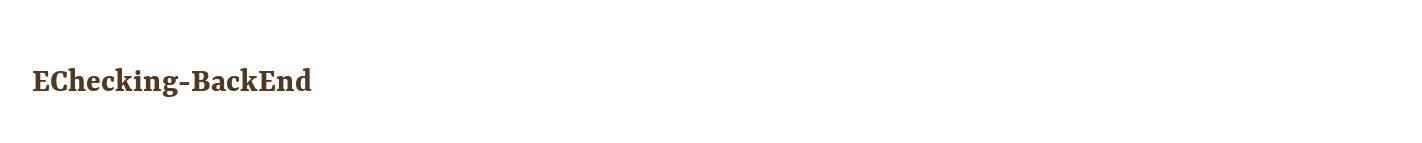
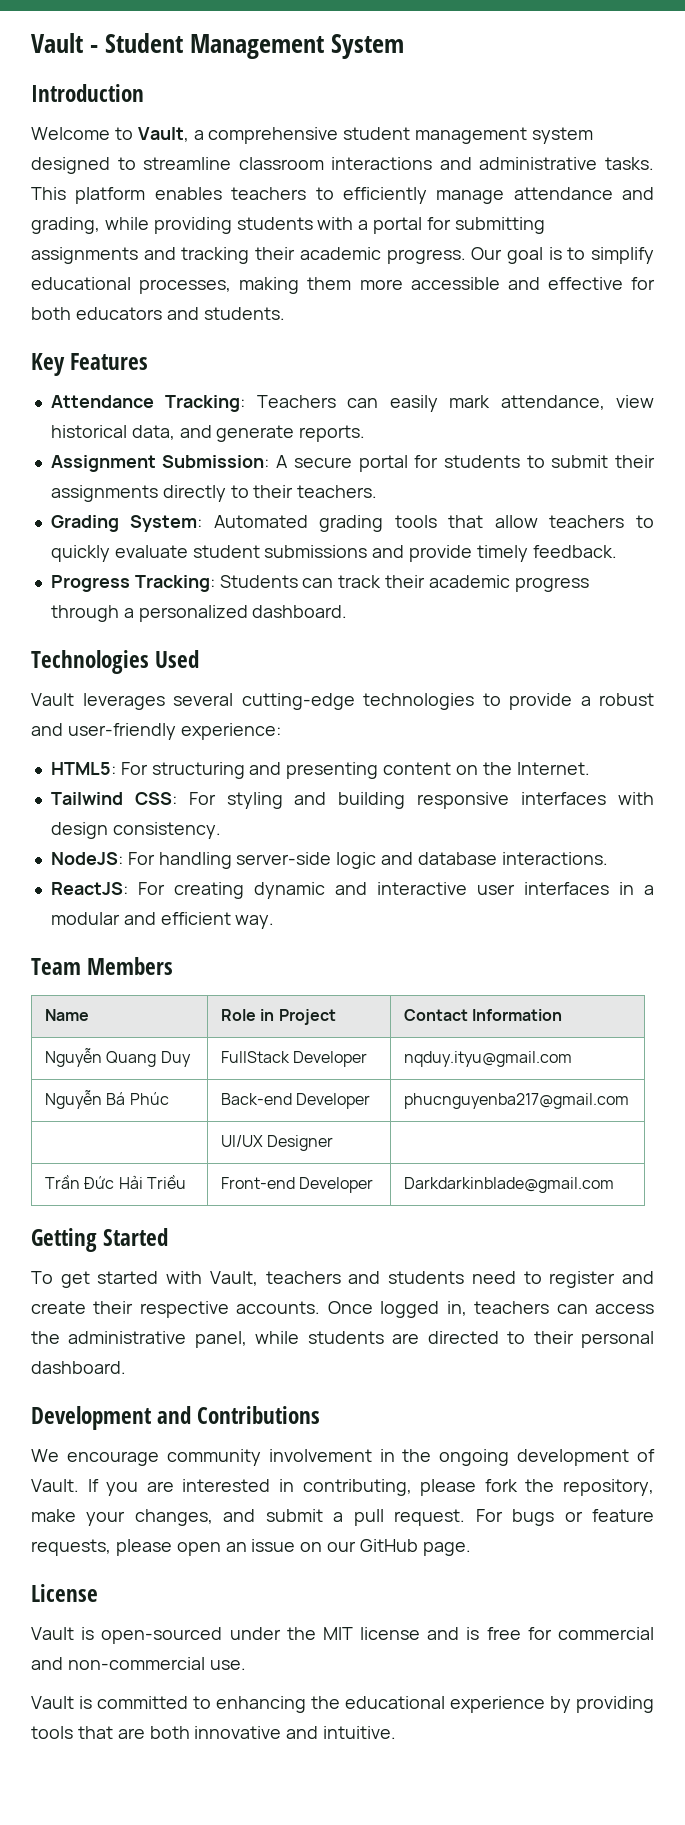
- EChecking-BackEnd
+ Vault - Student Management System
+ Introduction
+ Welcome to Vault, a comprehensive student management system designed to streamline classroom interactions and administrative tasks. This platform enables teachers to efficiently manage attendance and grading, while providing students with a portal for submitting assignments and tracking their academic progress. Our goal is to simplify educational processes, making them more accessible and effective for both educators and students.
+ Key Features
+ Attendance Tracking: Teachers can easily mark attendance, view historical data, and generate reports.
+ Assignment Submission: A secure portal for students to submit their assignments directly to their teachers.
+ Grading System: Automated grading tools that allow teachers to quickly evaluate student submissions and provide timely feedback.
+ Progress Tracking: Students can track their academic progress through a personalized dashboard.
+ Technologies Used
+ Vault leverages several cutting-edge technologies to provide a robust and user-friendly experience:
+ HTML5: For structuring and presenting content on the Internet.
+ Tailwind CSS: For styling and building responsive interfaces with design consistency.
+ NodeJS: For handling server-side logic and database interactions.
+ ReactJS: For creating dynamic and interactive user interfaces in a modular and efficient way.
+ Team Members
+ Name | Role in Project | Contact Information
+ Nguyễn Quang Duy | FullStack Developer | nqduy.ityu@gmail.com
+ Nguyễn Bá Phúc | Back-end Developer | phucnguyenba217@gmail.com
+ | UI/UX Designer |
+ Trần Đức Hải Triều | Front-end Developer | Darkdarkinblade@gmail.com
+ Getting Started
+ To get started with Vault, teachers and students need to register and create their respective accounts. Once logged in, teachers can access the administrative panel, while students are directed to their personal dashboard.
+ Development and Contributions
+ We encourage community involvement in the ongoing development of Vault. If you are interested in contributing, please fork the repository, make your changes, and submit a pull request. For bugs or feature requests, please open an issue on our GitHub page.
+ License
+ Vault is open-sourced under the MIT license and is free for commercial and non-commercial use.
+ Vault is committed to enhancing the educational experience by providing tools that are both innovative and intuitive.

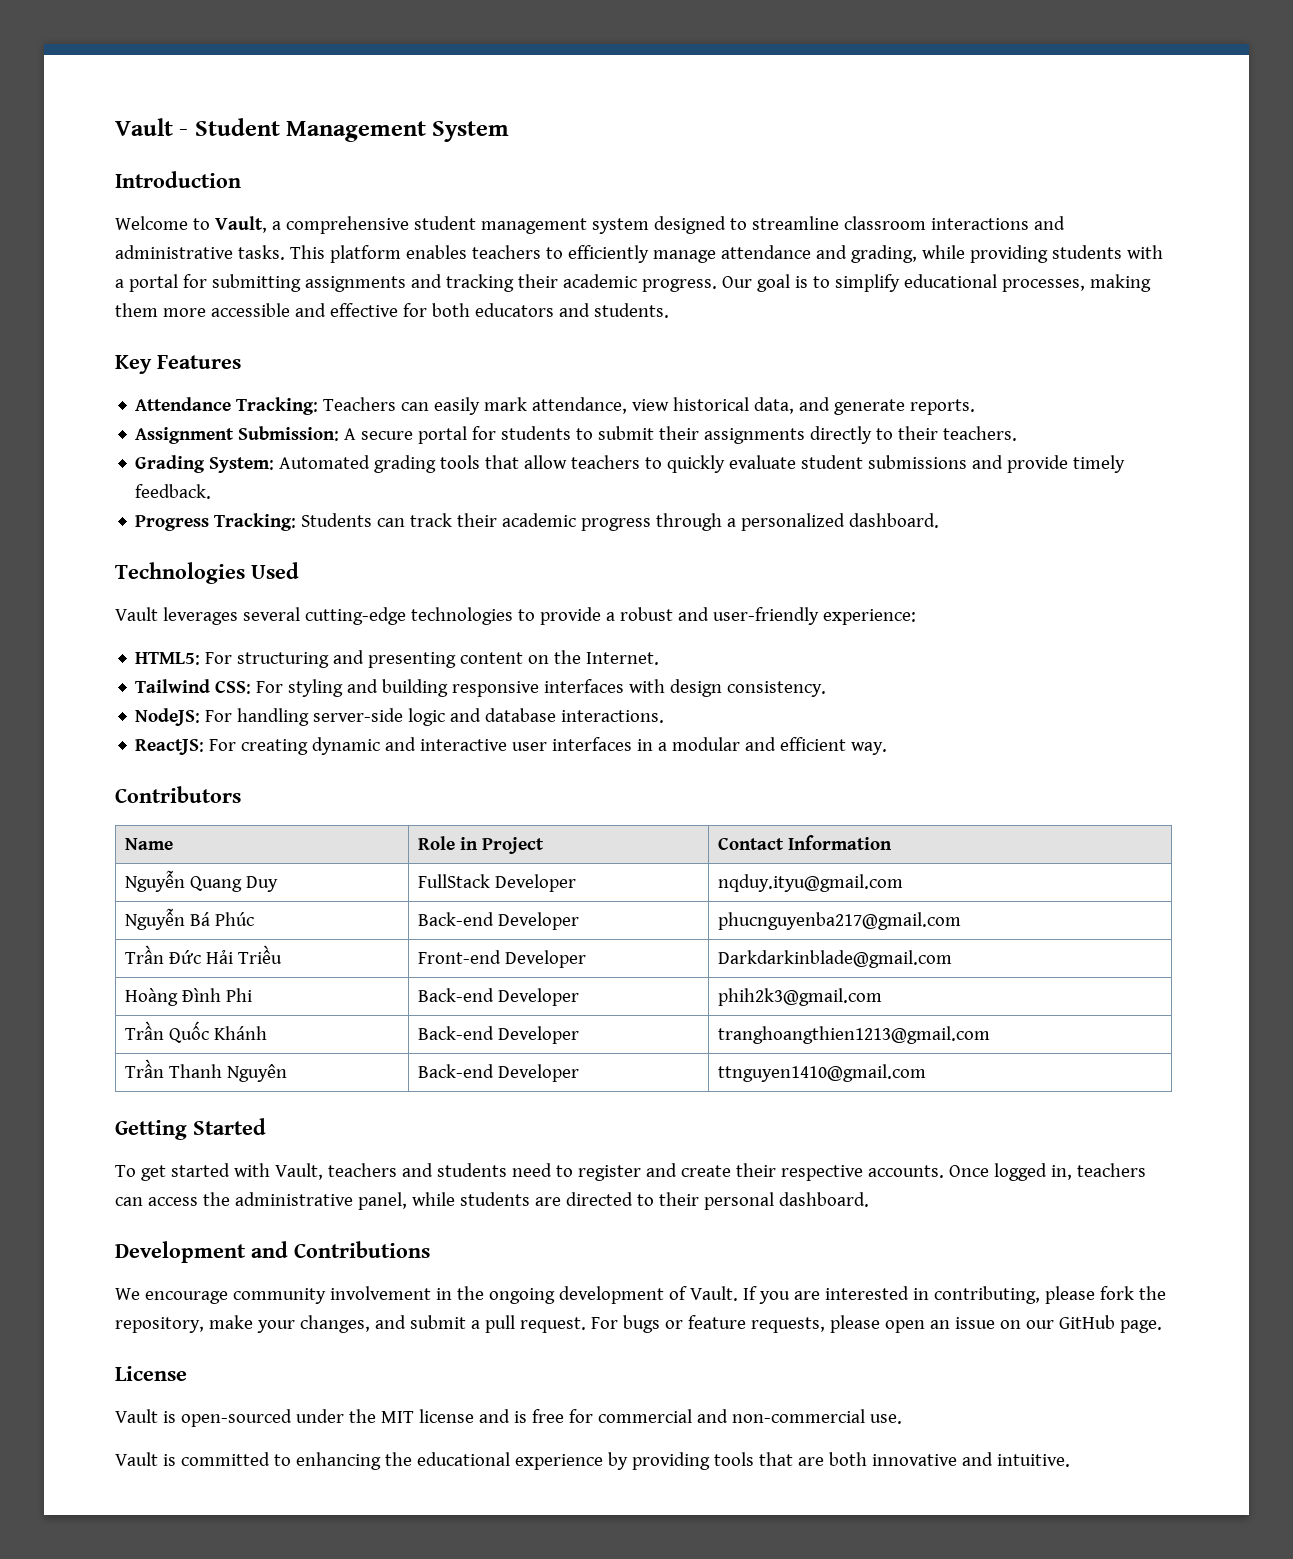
- Team Members
+ Contributors
- | UI/UX Designer |
+ Hoàng Đình Phi | Back-end Developer | phih2k3@gmail.com
+ Trần Quốc Khánh | Back-end Developer | tranghoangthien1213@gmail.com
+ Trần Thanh Nguyên | Back-end Developer | ttnguyen1410@gmail.com

